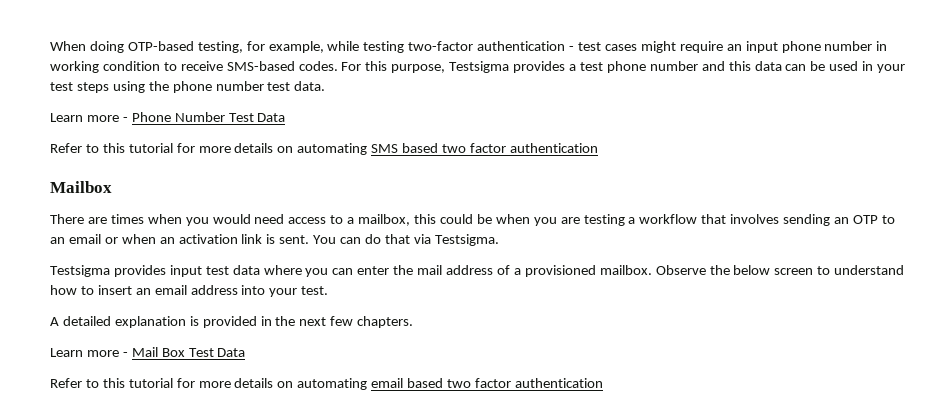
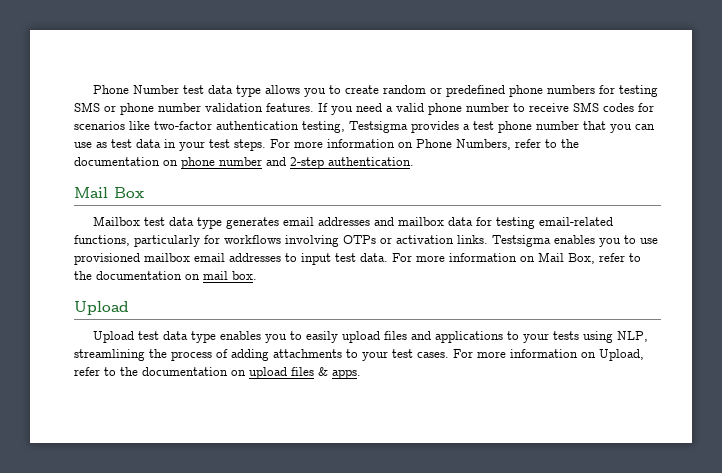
- When doing OTP-based testing, for example, while testing two-factor authentication - test cases might require an input phone number in working condition to receive SMS-based codes. For this purpose, Testsigma provides a test phone number and this data can be used in your test steps using the phone number test data.
- Learn more - Phone Number Test Data
- Refer to this tutorial for more details on automating SMS based two factor authentication
- Mailbox
- There are times when you would need access to a mailbox, this could be when you are testing a workflow that involves sending an OTP to an email or when an activation link is sent. You can do that via Testsigma.
- Testsigma provides input test data where you can enter the mail address of a provisioned mailbox. Observe the below screen to understand how to insert an email address into your test.
- A detailed explanation is provided in the next few chapters.
- Learn more - Mail Box Test Data
- Refer to this tutorial for more details on automating email based two factor authentication
+ Phone Number test data type allows you to create random or predefined phone numbers for testing SMS or phone number validation features. If you need a valid phone number to receive SMS codes for scenarios like two-factor authentication testing, Testsigma provides a test phone number that you can use as test data in your test steps. For more information on Phone Numbers, refer to the documentation on phone number and 2-step authentication.
+ Mail Box
+ Mailbox test data type generates email addresses and mailbox data for testing email-related functions, particularly for workflows involving OTPs or activation links. Testsigma enables you to use provisioned mailbox email addresses to input test data. For more information on Mail Box, refer to the documentation on mail box.
+ Upload
+ Upload test data type enables you to easily upload files and applications to your tests using NLP, streamlining the process of adding attachments to your test cases. For more information on Upload, refer to the documentation on upload files & apps.

